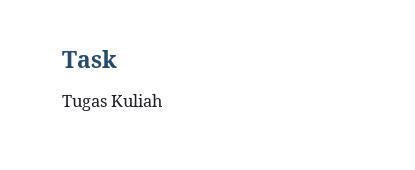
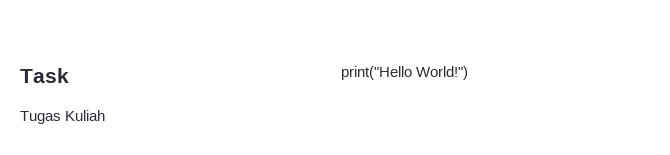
+ print("Hello World!")

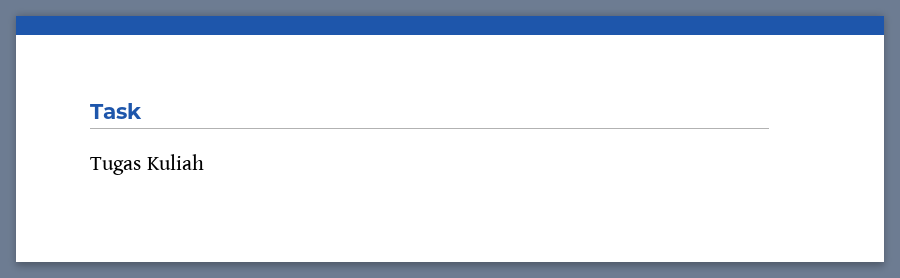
- print("Hello World!")

